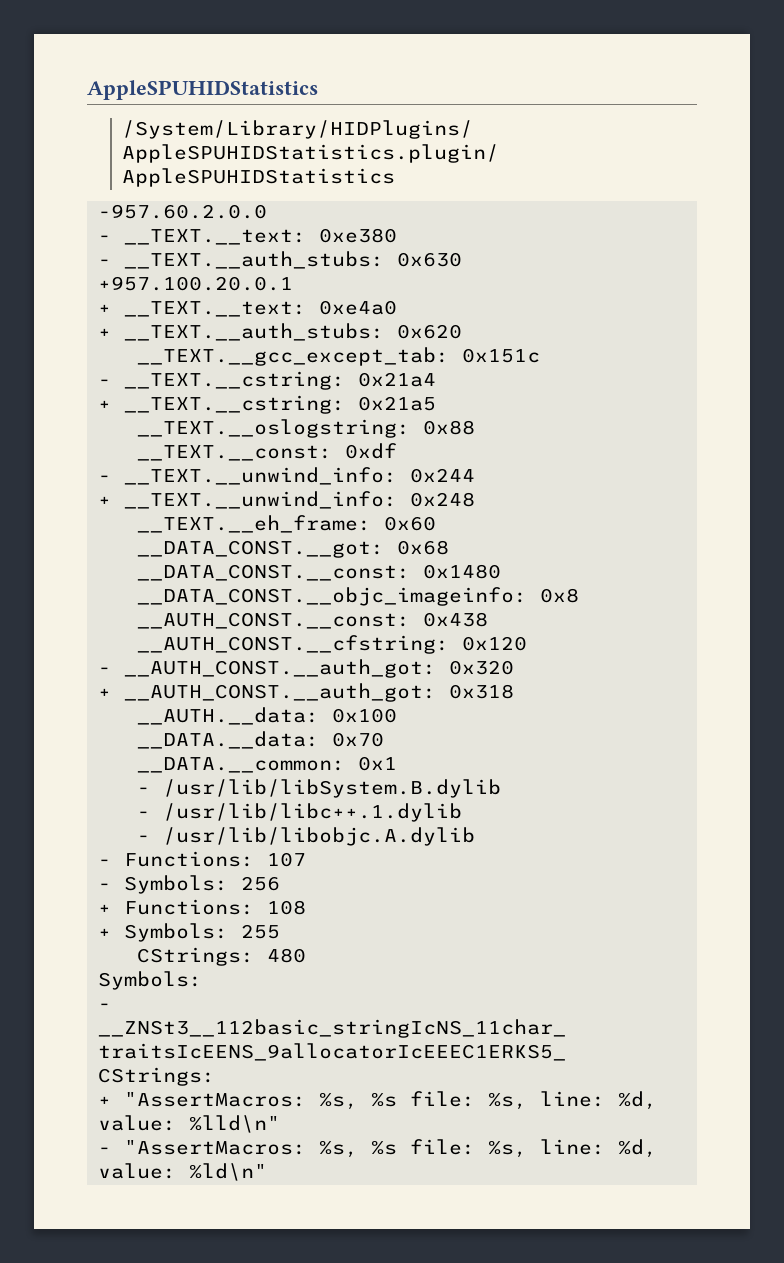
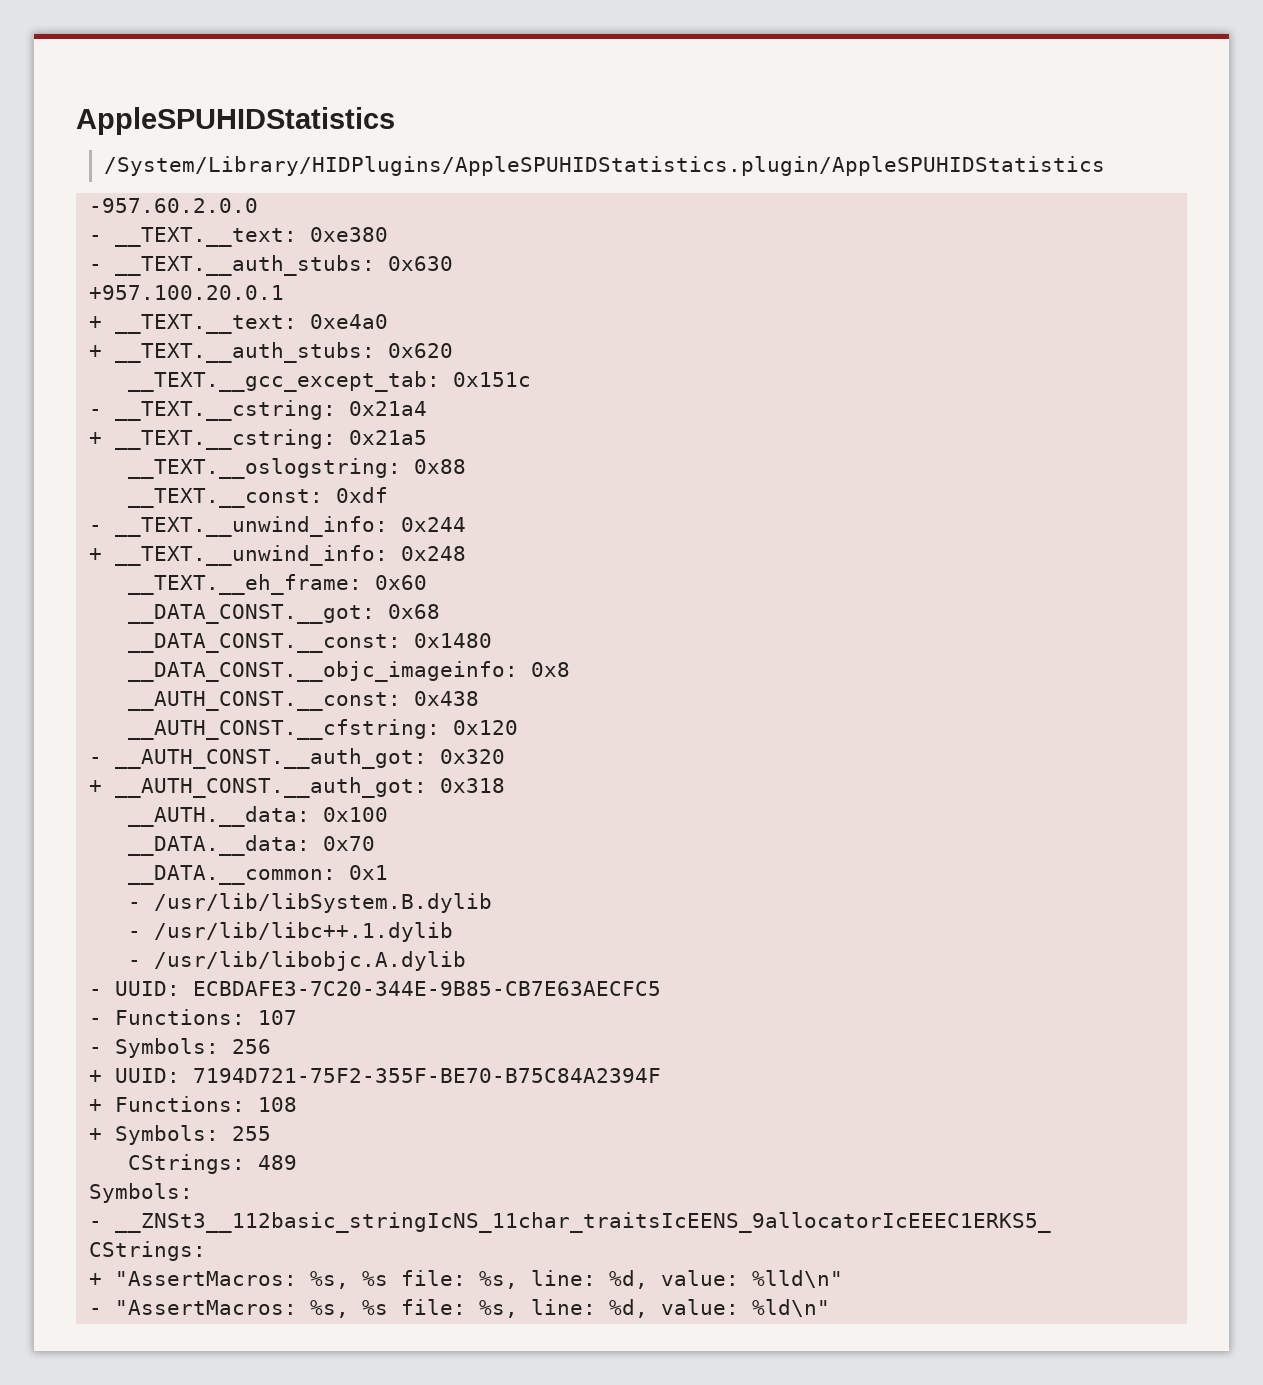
+ - UUID: ECBDAFE3-7C20-344E-9B85-CB7E63AECFC5
+ + UUID: 7194D721-75F2-355F-BE70-B75C84A2394F
- CStrings: 480
+ CStrings: 489

